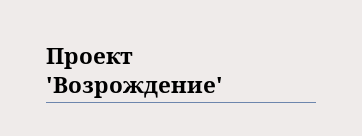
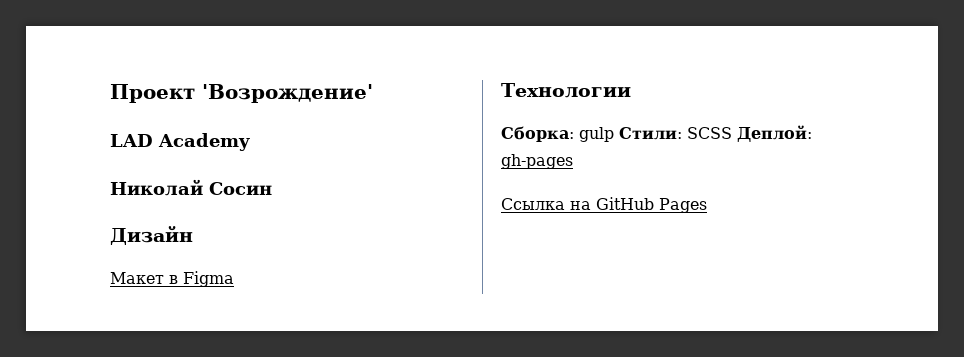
+ LAD Academy
+ Николай Сосин
+ Дизайн
+ Макет в Figma
+ Технологии
+ Сборка: gulp Стили: SCSS Деплой: gh-pages
+ Ссылка на GitHub Pages

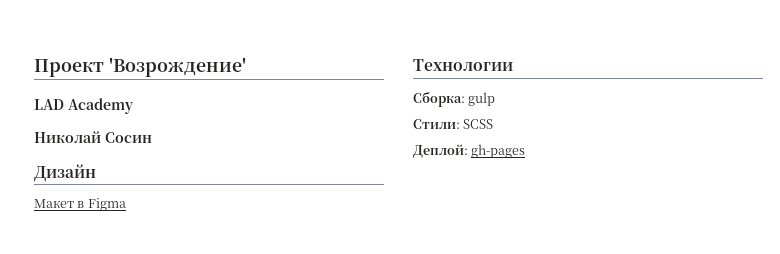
- Сборка: gulp Стили: SCSS Деплой: gh-pages
+ Сборка: gulp
+ Стили: SCSS
+ Деплой: gh-pages
- Ссылка на GitHub Pages

